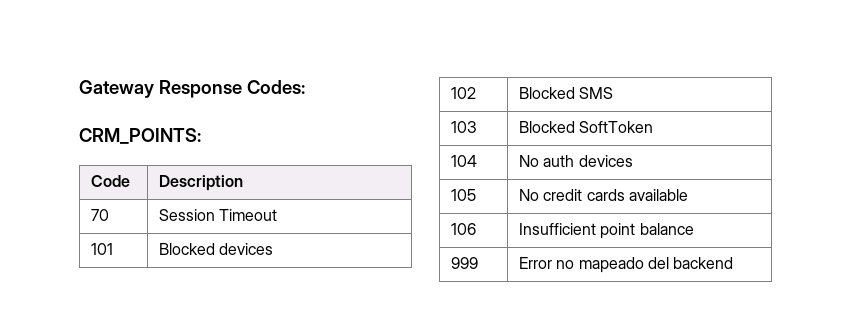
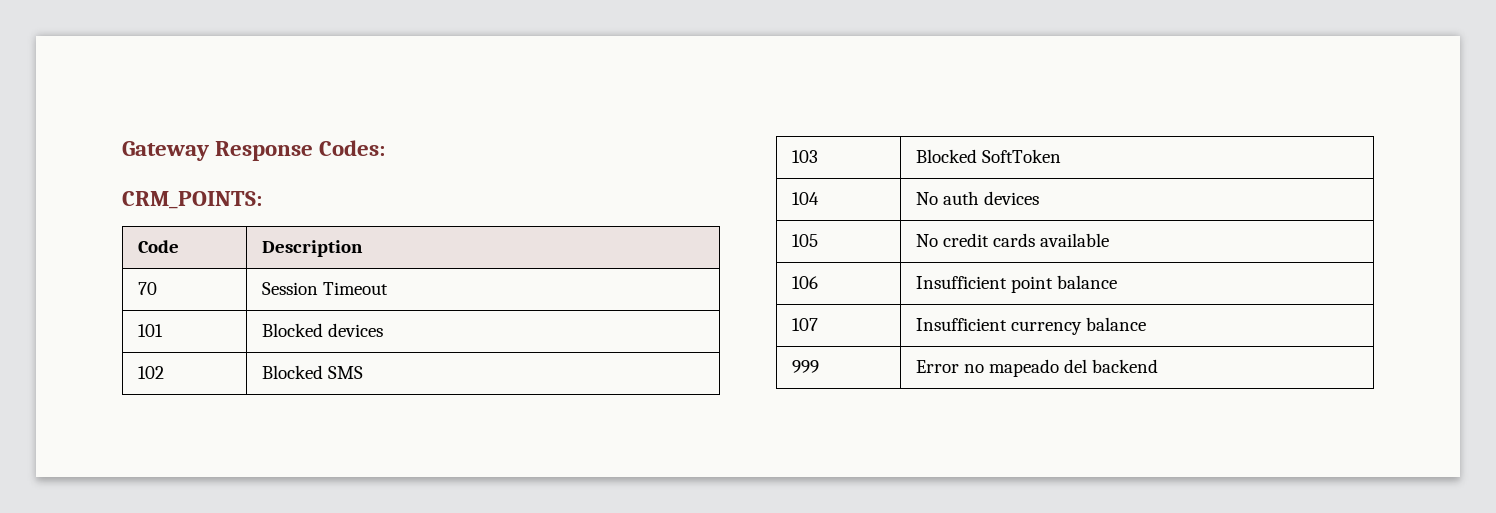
+ 107 | Insufficient currency balance

